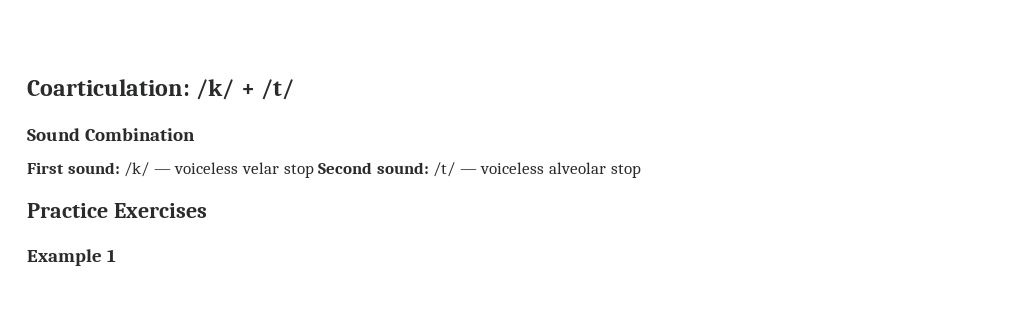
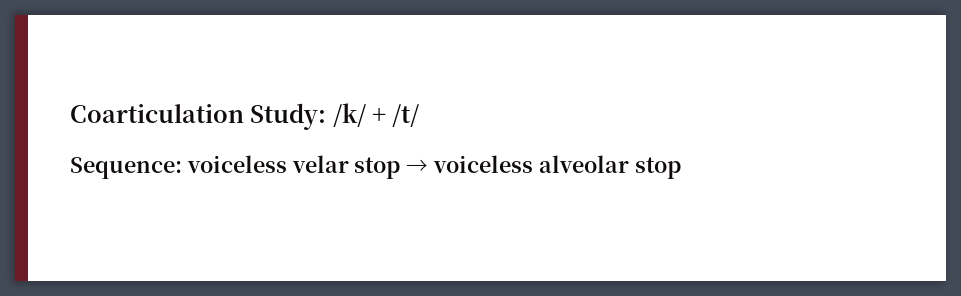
- Coarticulation: /k/ + /t/
+ Coarticulation Study: /k/ + /t/
- Sound Combination
- First sound: /k/ — voiceless velar stop Second sound: /t/ — voiceless alveolar stop
+ Sequence: voiceless velar stop → voiceless alveolar stop
- Practice Exercises
- Example 1

